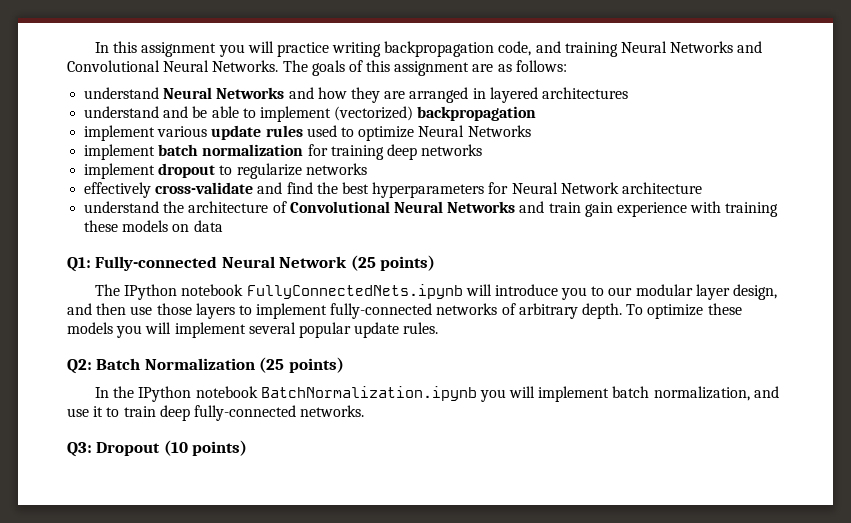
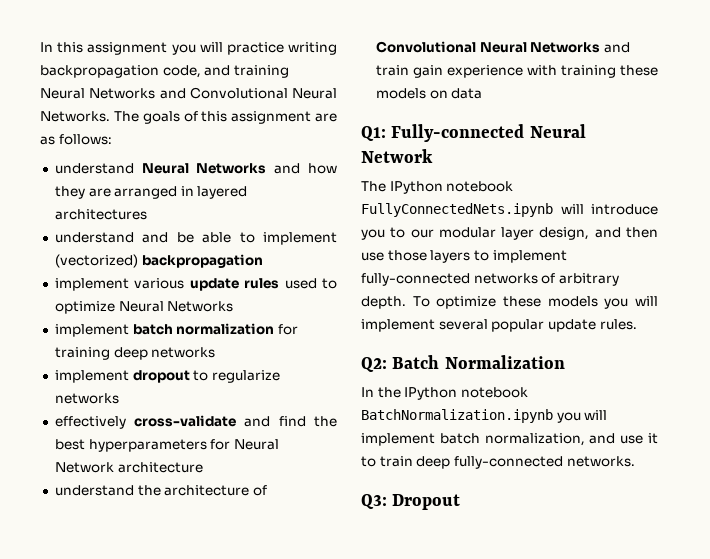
- Q1: Fully-connected Neural Network (25 points)
+ Q1: Fully-connected Neural Network
- Q2: Batch Normalization (25 points)
+ Q2: Batch Normalization
- Q3: Dropout (10 points)
+ Q3: Dropout

